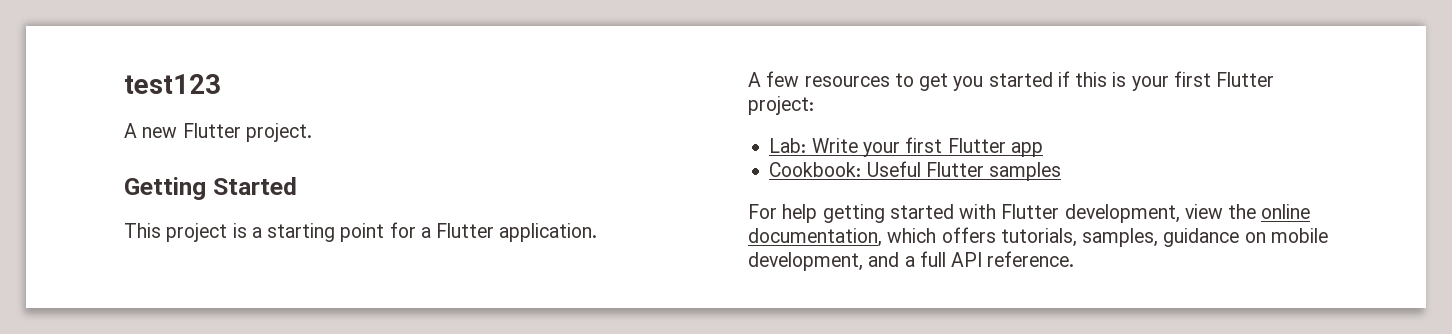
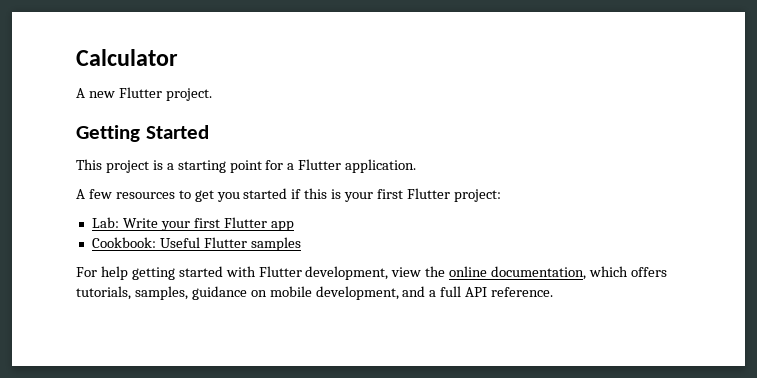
- test123
+ Calculator

